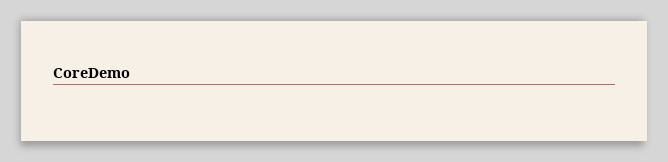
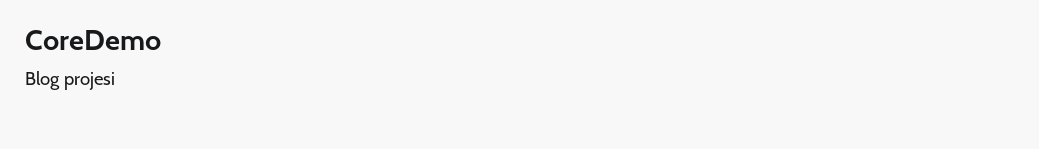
+ Blog projesi

